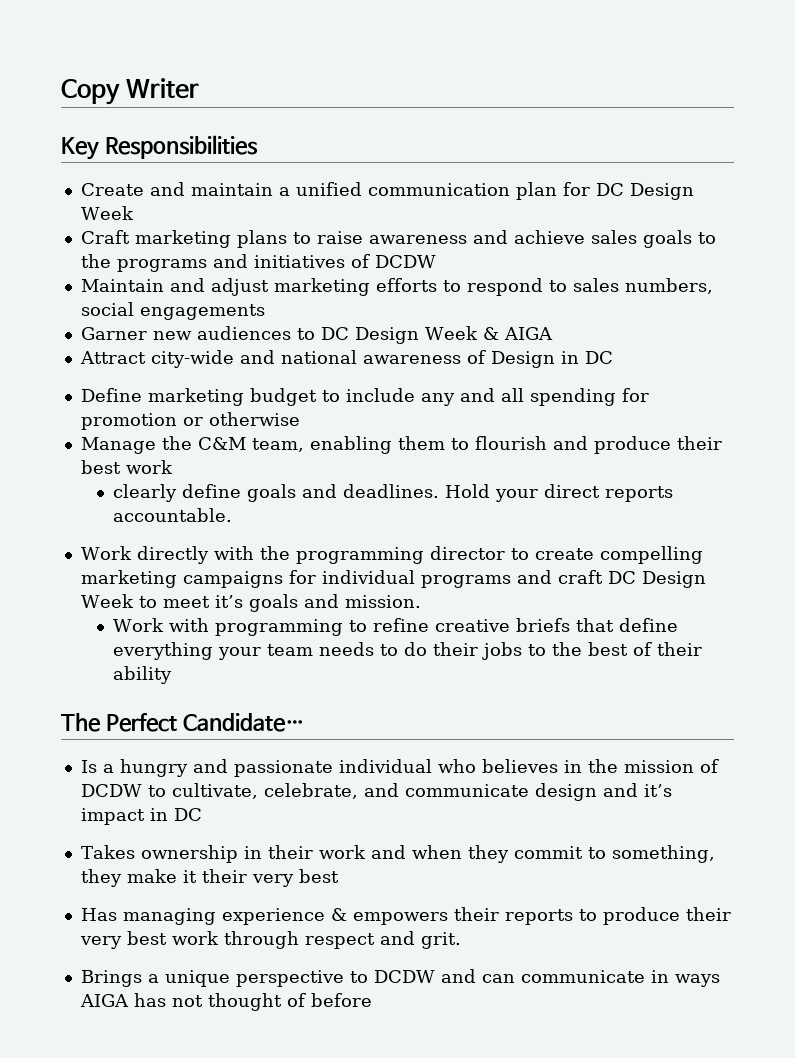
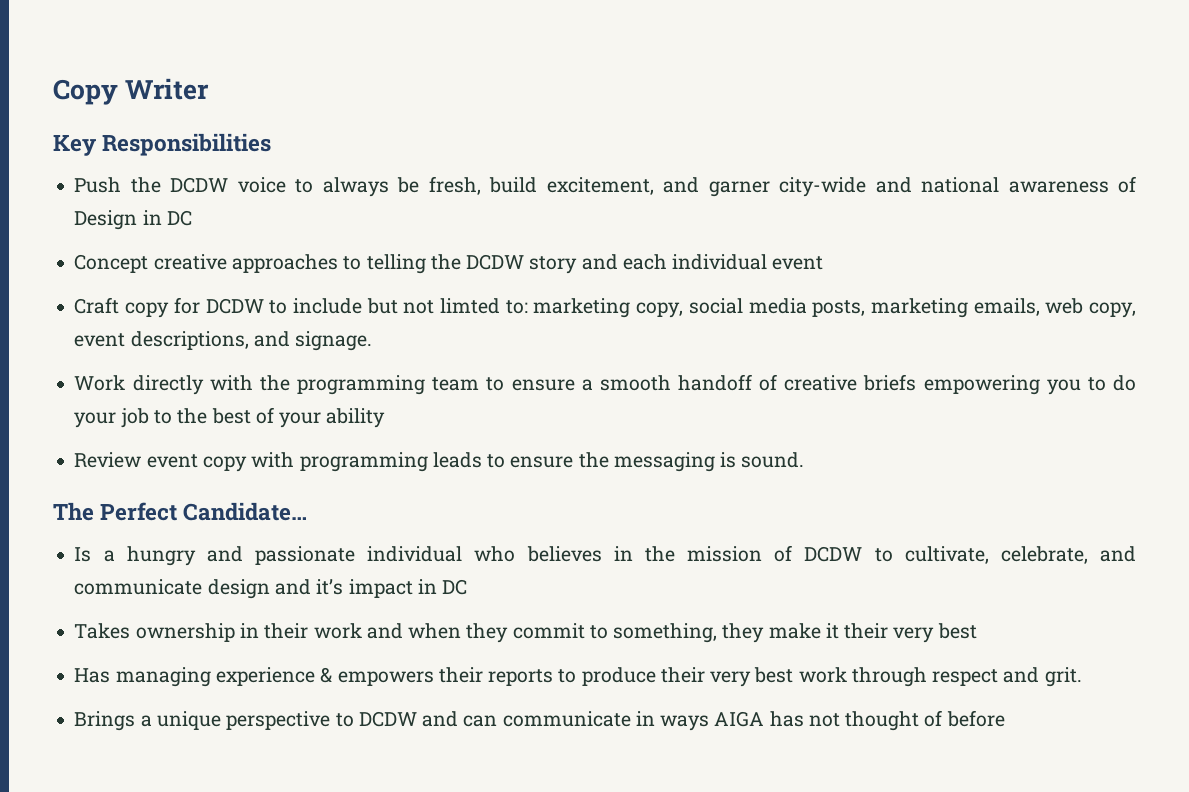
- Create and maintain a unified communication plan for DC Design Week
- Craft marketing plans to raise awareness and achieve sales goals to the programs and initiatives of DCDW
- Maintain and adjust marketing efforts to respond to sales numbers, social engagements
- Garner new audiences to DC Design Week & AIGA
- Attract city-wide and national awareness of Design in DC
+ Push the DCDW voice to always be fresh, build excitement, and garner city-wide and national awareness of Design in DC
- Define marketing budget to include any and all spending for promotion or otherwise
- Manage the C&M team, enabling them to flourish and produce their best work
- clearly define goals and deadlines. Hold your direct reports accountable.
+ Concept creative approaches to telling the DCDW story and each individual event
+ Craft copy for DCDW to include but not limted to: marketing copy, social media posts, marketing emails, web copy, event descriptions, and signage.
- Work directly with the programming director to create compelling marketing campaigns for individual programs and craft DC Design Week to meet it’s goals and mission.
- Work with programming to refine creative briefs that define everything your team needs to do their jobs to the best of their ability
+ Work directly with the programming team to ensure a smooth handoff of creative briefs empowering you to do your job to the best of your ability
+ Review event copy with programming leads to ensure the messaging is sound.

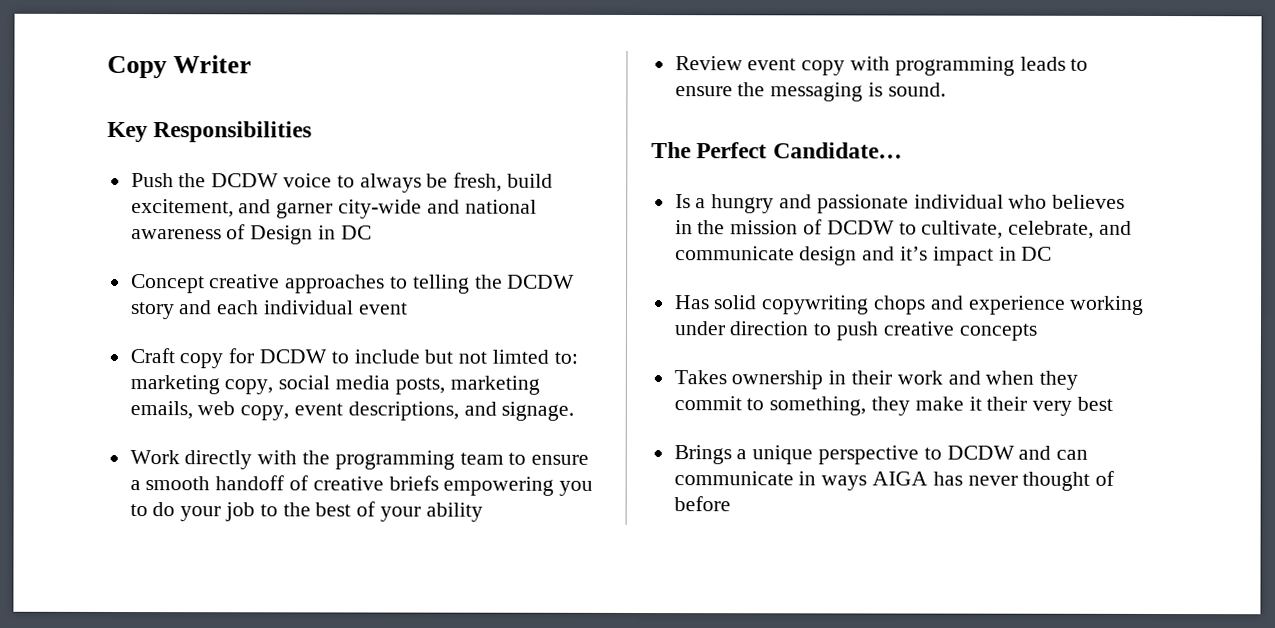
+ Has solid copywriting chops and experience working under direction to push creative concepts
- Has managing experience & empowers their reports to produce their very best work through respect and grit.
- Brings a unique perspective to DCDW and can communicate in ways AIGA has not thought of before
+ Brings a unique perspective to DCDW and can communicate in ways AIGA has never thought of before

